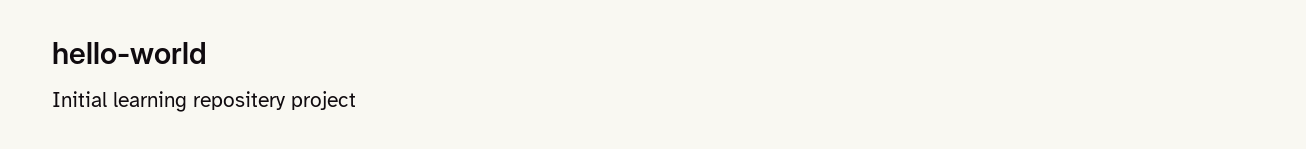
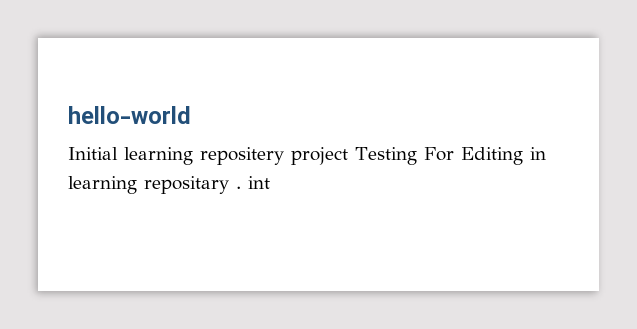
- Initial learning repositery project
+ Initial learning repositery project Testing For Editing in learning repositary . int

